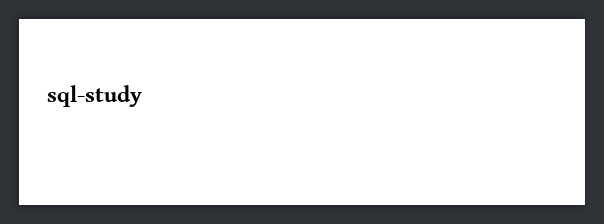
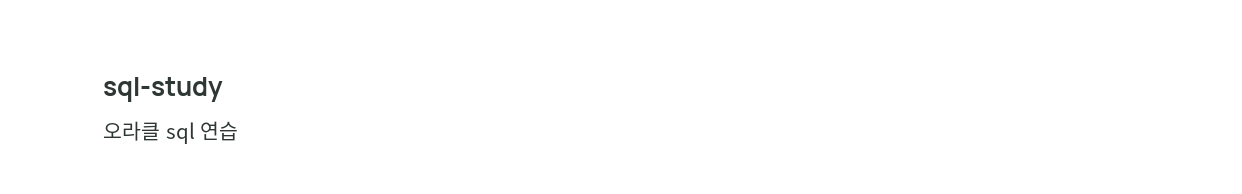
+ 오라클 sql 연습

